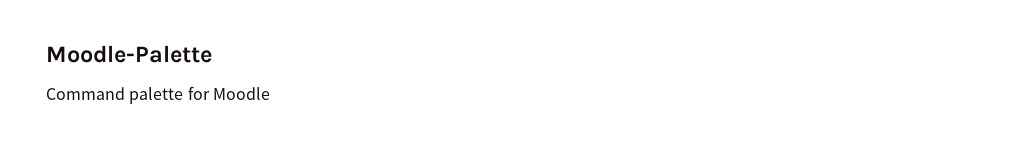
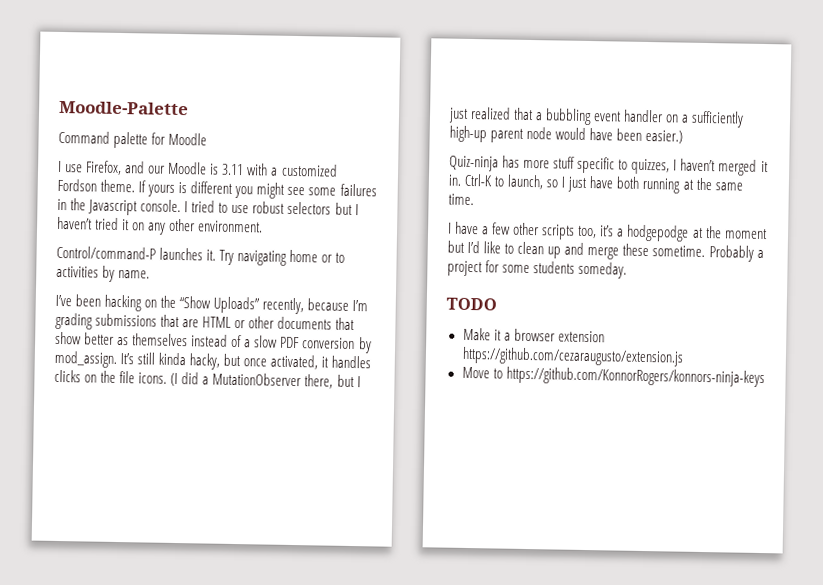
+ I use Firefox, and our Moodle is 3.11 with a customized Fordson theme. If yours is different you might see some failures in the Javascript console. I tried to use robust selectors but I haven’t tried it on any other environment.
+ Control/command-P launches it. Try navigating home or to activities by name.
+ I’ve been hacking on the “Show Uploads” recently, because I’m grading submissions that are HTML or other documents that show better as themselves instead of a slow PDF conversion by mod_assign. It’s still kinda hacky, but once activated, it handles clicks on the file icons. (I did a MutationObserver there, but I just realized that a bubbling event handler on a sufficiently high-up parent node would have been easier.)
+ Quiz-ninja has more stuff specific to quizzes, I haven’t merged it in. Ctrl-K to launch, so I just have both running at the same time.
+ I have a few other scripts too, it’s a hodgepodge at the moment but I’d like to clean up and merge these sometime. Probably a project for some students someday.
+ TODO
+ Make it a browser extension https://github.com/cezaraugusto/extension.js
+ Move to https://github.com/KonnorRogers/konnors-ninja-keys

